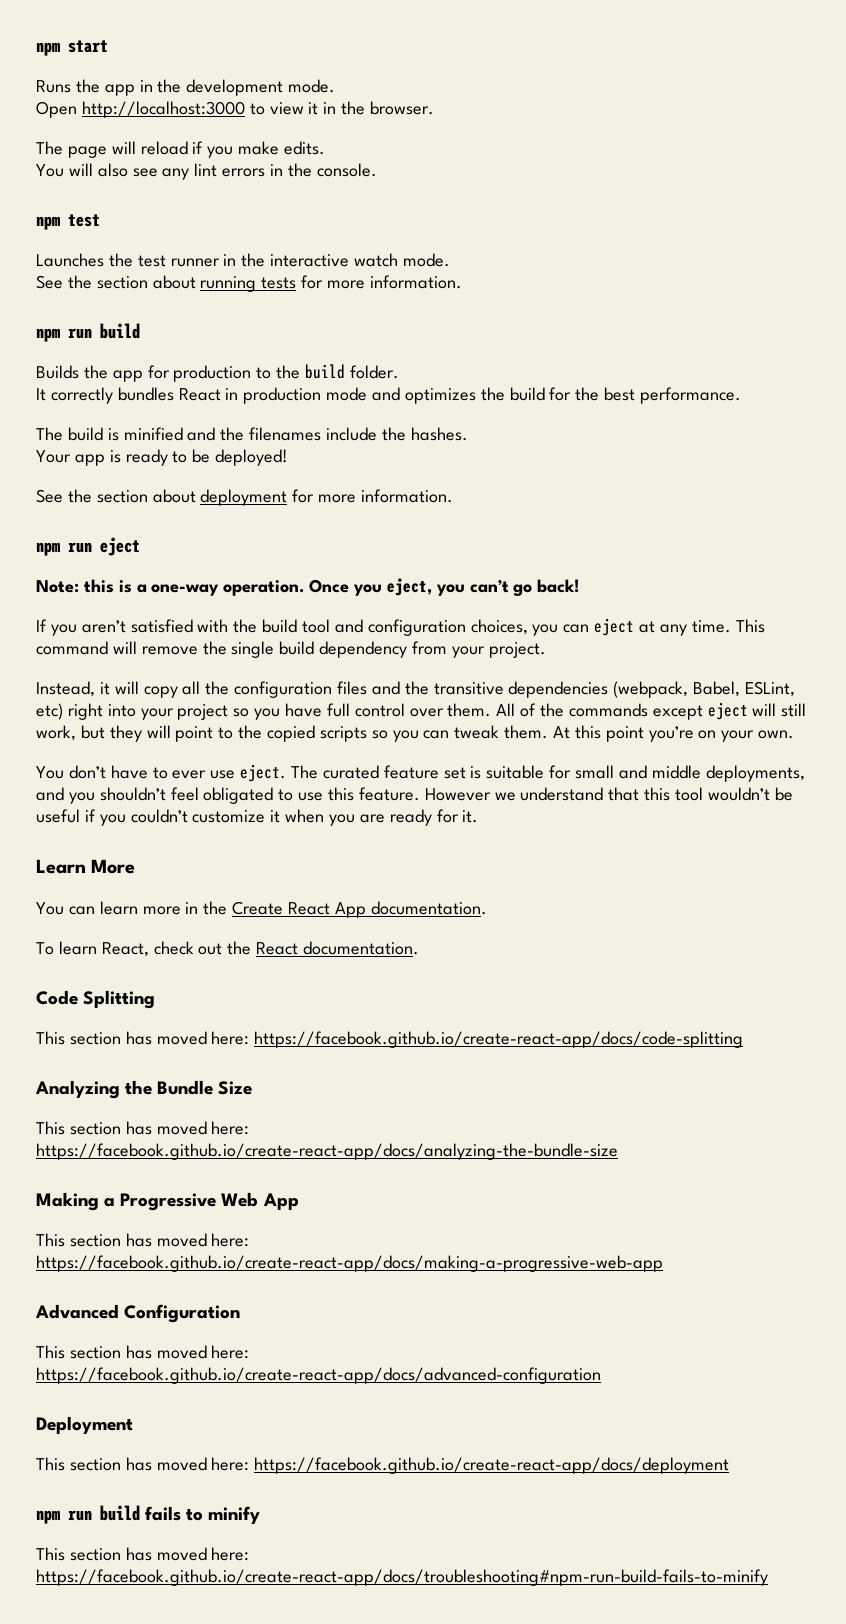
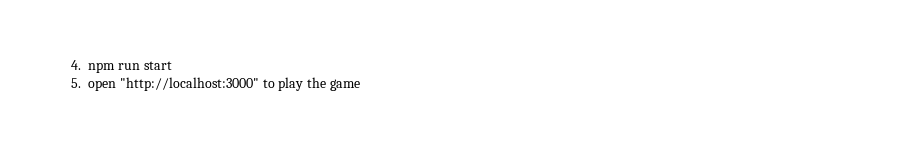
- npm start
- Runs the app in the development mode.
- Open http://localhost:3000 to view it in the browser.
- The page will reload if you make edits.
- You will also see any lint errors in the console.
- npm test
- Launches the test runner in the interactive watch mode.
- See the section about running tests for more information.
- npm run build
- Builds the app for production to the build folder.
- It correctly bundles React in production mode and optimizes the build for the best performance.
- The build is minified and the filenames include the hashes.
- Your app is ready to be deployed!
- See the section about deployment for more information.
- npm run eject
- Note: this is a one-way operation. Once you eject, you can’t go back!
- If you aren’t satisfied with the build tool and configuration choices, you can eject at any time. This command will remove the single build dependency from your project.
- Instead, it will copy all the configuration files and the transitive dependencies (webpack, Babel, ESLint, etc) right into your project so you have full control over them. All of the commands except eject will still work, but they will point to the copied scripts so you can tweak them. At this point you’re on your own.
- You don’t have to ever use eject. The curated feature set is suitable for small and middle deployments, and you shouldn’t feel obligated to use this feature. However we understand that this tool wouldn’t be useful if you couldn’t customize it when you are ready for it.
- Learn More
- You can learn more in the Create React App documentation.
- To learn React, check out the React documentation.
- Code Splitting
- This section has moved here: https://facebook.github.io/create-react-app/docs/code-splitting
- Analyzing the Bundle Size
- This section has moved here: https://facebook.github.io/create-react-app/docs/analyzing-the-bundle-size
- Making a Progressive Web App
- This section has moved here: https://facebook.github.io/create-react-app/docs/making-a-progressive-web-app
- Advanced Configuration
- This section has moved here: https://facebook.github.io/create-react-app/docs/advanced-configuration
- Deployment
- This section has moved here: https://facebook.github.io/create-react-app/docs/deployment
- npm run build fails to minify
- This section has moved here: https://facebook.github.io/create-react-app/docs/troubleshooting#npm-run-build-fails-to-minify
+ 4. npm run start
+ 5. open "http://localhost:3000" to play the game

